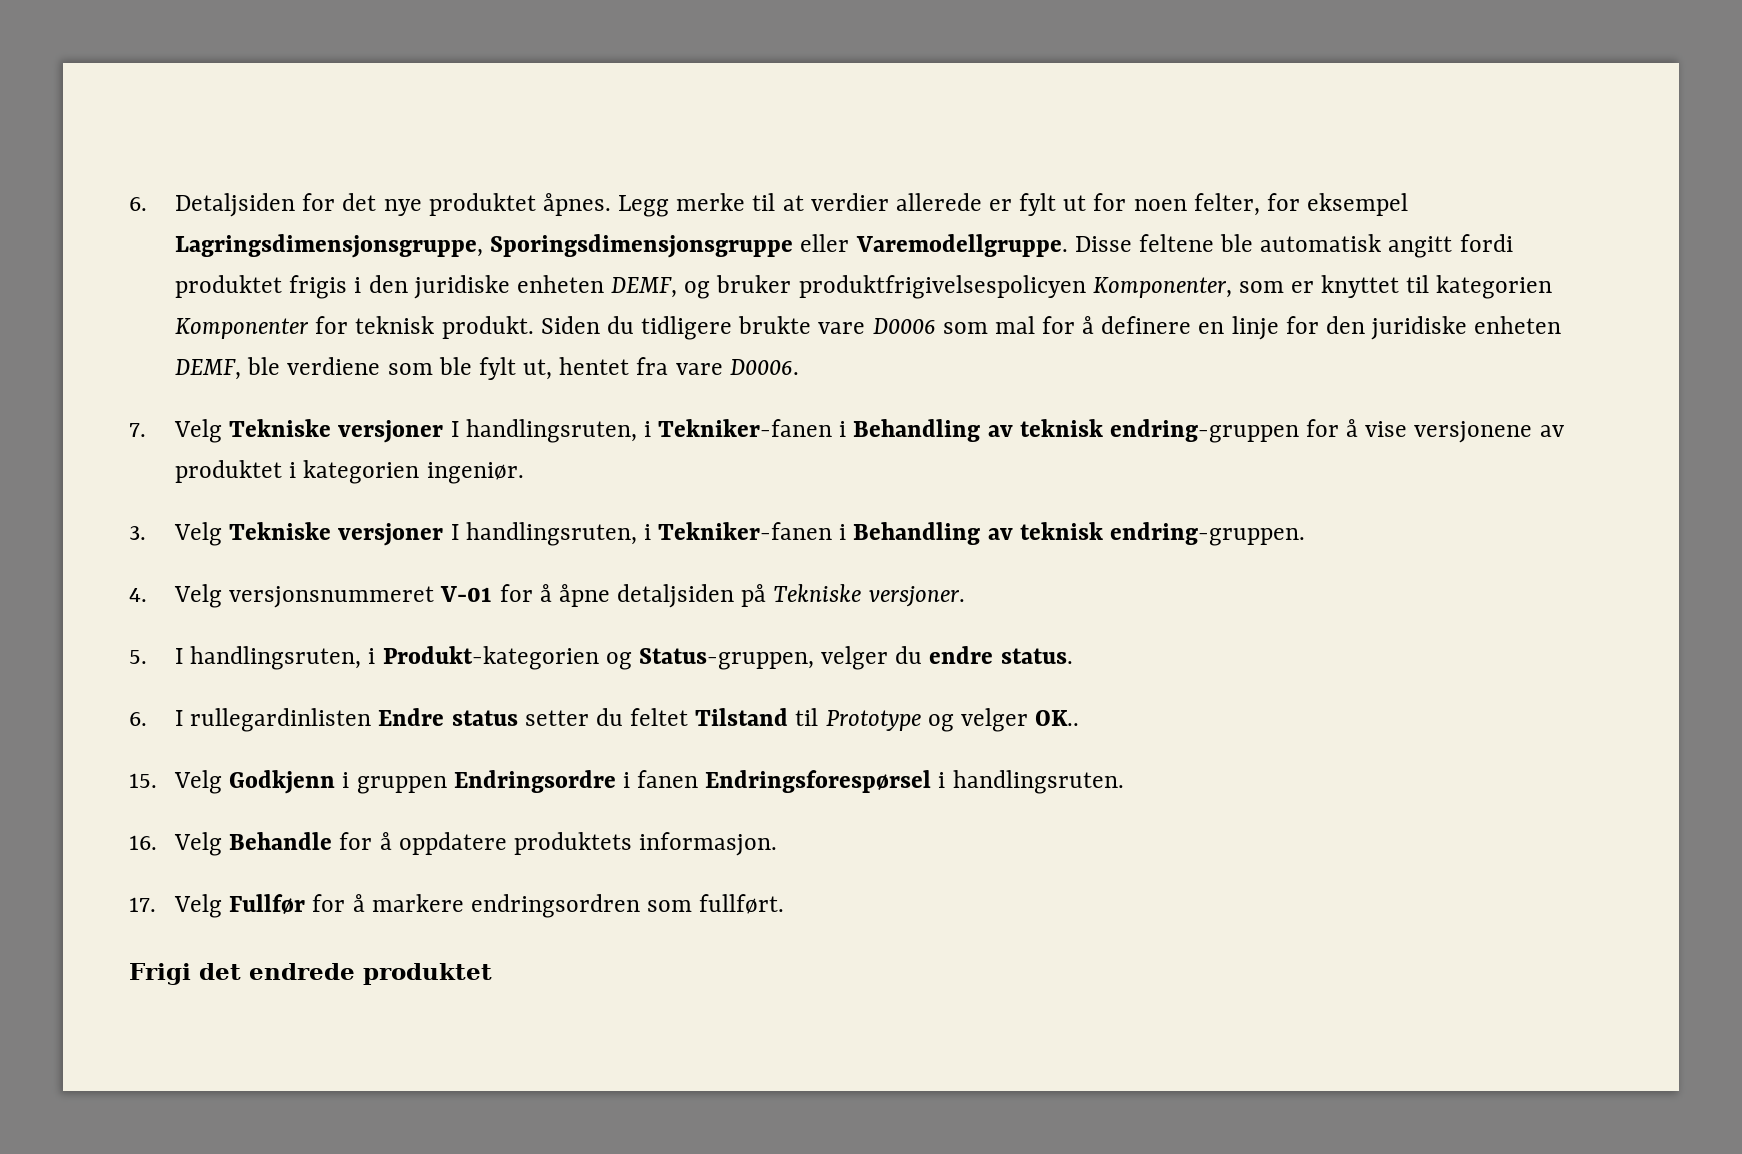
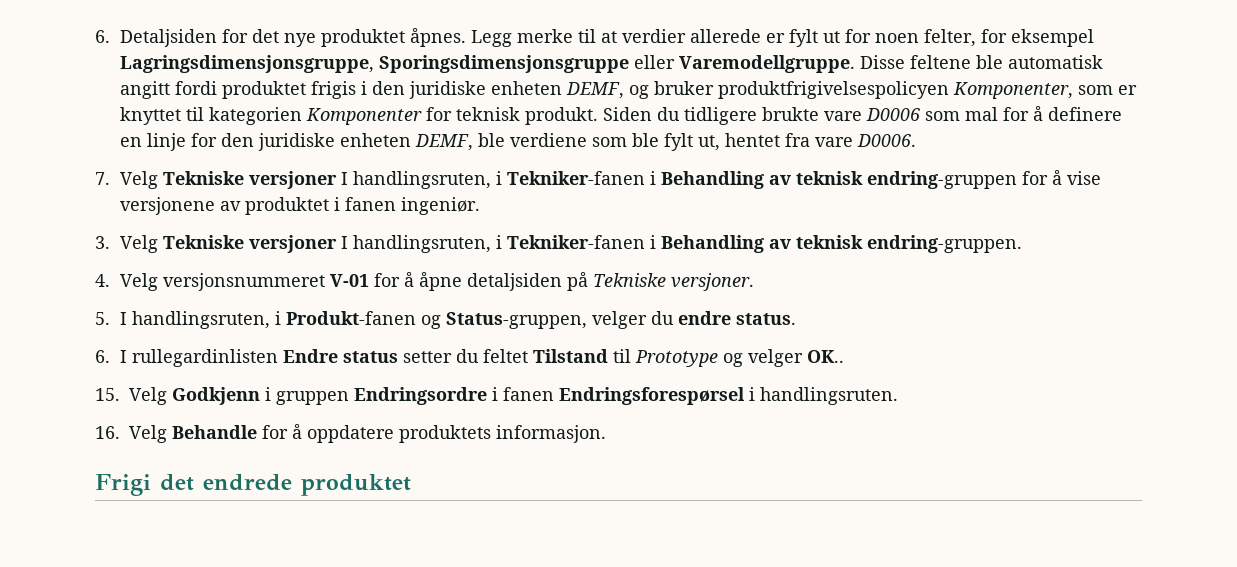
- 7. Velg Tekniske versjoner I handlingsruten, i Tekniker-fanen i Behandling av teknisk endring-gruppen for å vise versjonene av produktet i kategorien ingeniør.
+ 7. Velg Tekniske versjoner I handlingsruten, i Tekniker-fanen i Behandling av teknisk endring-gruppen for å vise versjonene av produktet i fanen ingeniør.
- 5. I handlingsruten, i Produkt-kategorien og Status-gruppen, velger du endre status.
+ 5. I handlingsruten, i Produkt-fanen og Status-gruppen, velger du endre status.
- 17. Velg Fullfør for å markere endringsordren som fullført.

